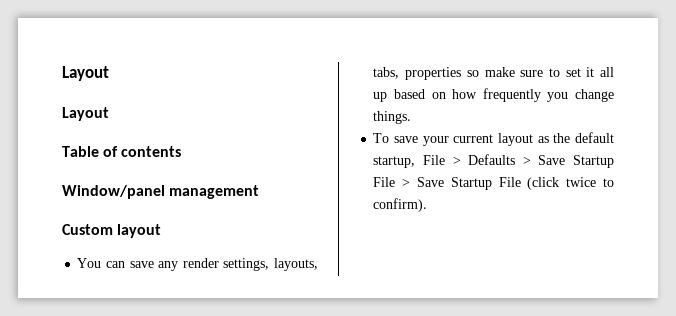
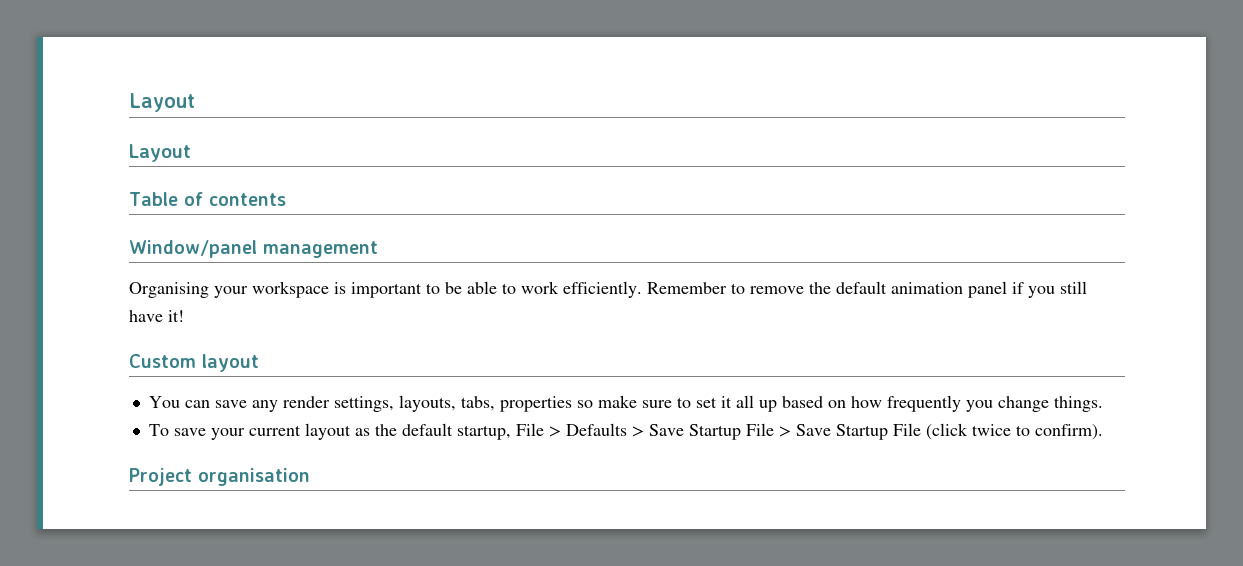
+ Organising your workspace is important to be able to work efficiently. Remember to remove the default animation panel if you still have it!
+ Project organisation

